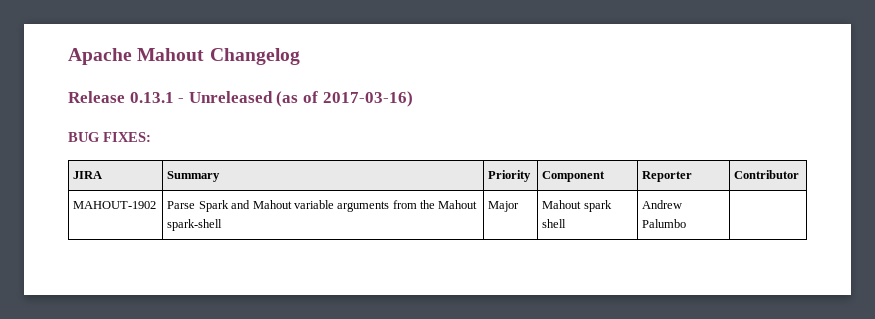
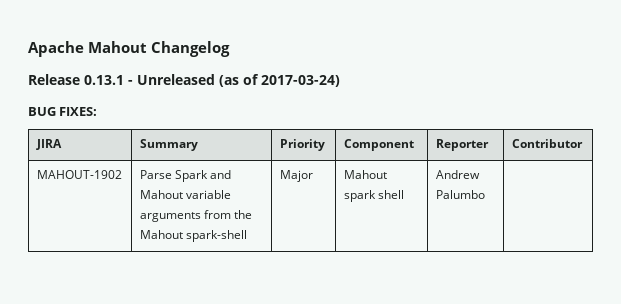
- Release 0.13.1 - Unreleased (as of 2017-03-16)
+ Release 0.13.1 - Unreleased (as of 2017-03-24)

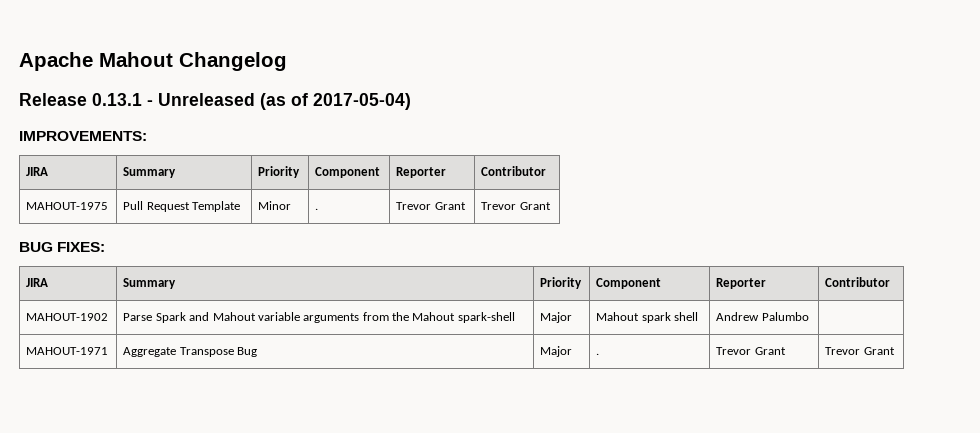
- Release 0.13.1 - Unreleased (as of 2017-03-24)
+ Release 0.13.1 - Unreleased (as of 2017-05-04)
+ IMPROVEMENTS:
+ JIRA | Summary | Priority | Component | Reporter | Contributor
+ MAHOUT-1975 | Pull Request Template | Minor | . | Trevor Grant | Trevor Grant
+ MAHOUT-1971 | Aggregate Transpose Bug | Major | . | Trevor Grant | Trevor Grant

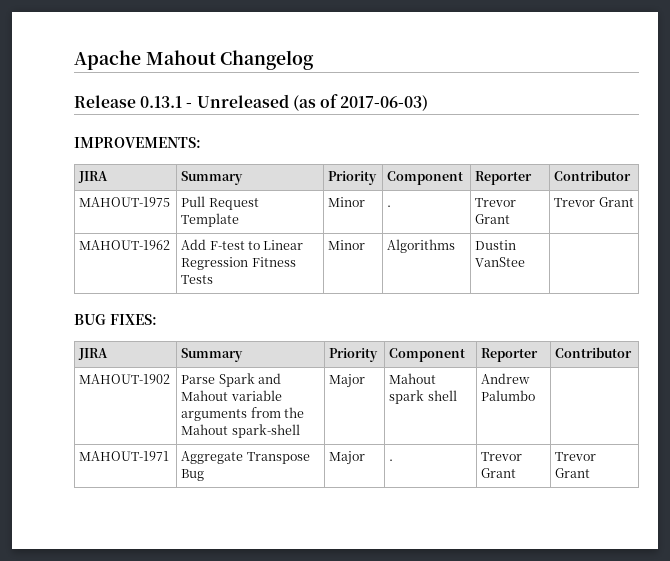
- Release 0.13.1 - Unreleased (as of 2017-05-04)
+ Release 0.13.1 - Unreleased (as of 2017-06-03)
+ MAHOUT-1962 | Add F-test to Linear Regression Fitness Tests | Minor | Algorithms | Dustin VanStee |

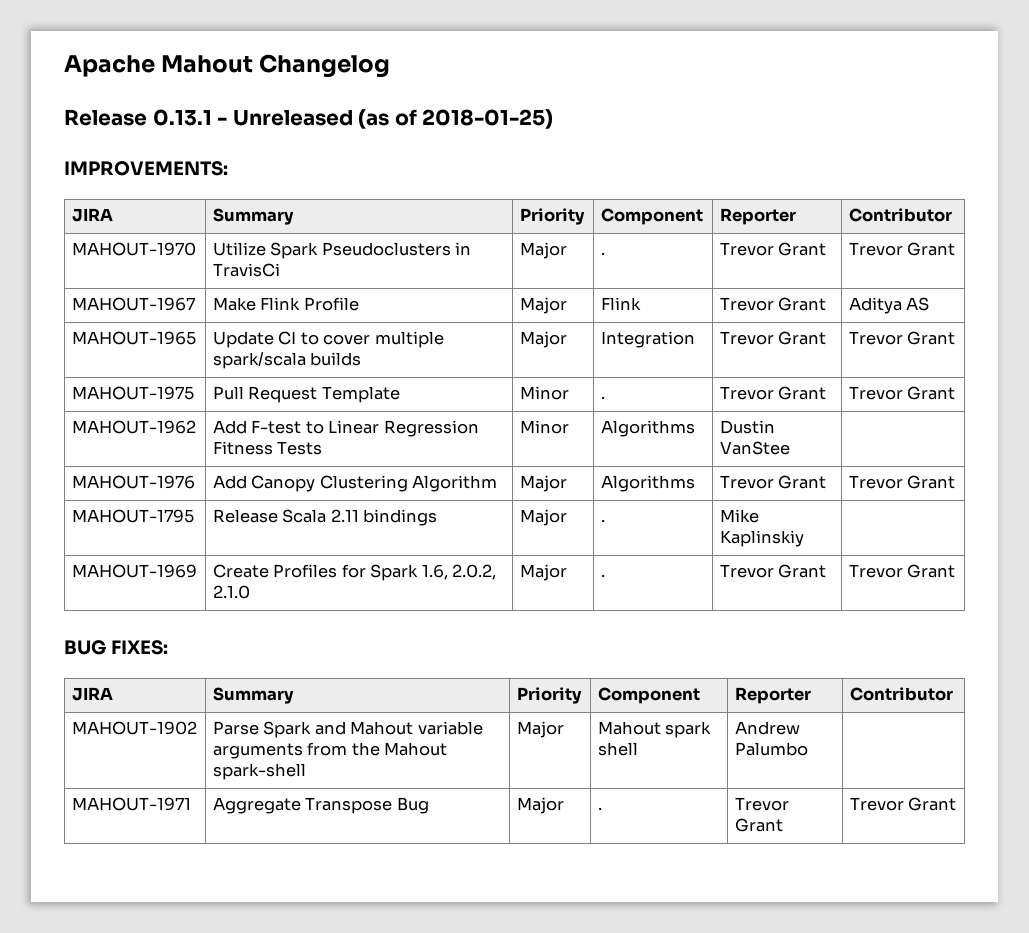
- Release 0.13.1 - Unreleased (as of 2017-06-03)
+ Release 0.13.1 - Unreleased (as of 2018-01-25)
+ MAHOUT-1970 | Utilize Spark Pseudoclusters in TravisCi | Major | . | Trevor Grant | Trevor Grant
+ MAHOUT-1967 | Make Flink Profile | Major | Flink | Trevor Grant | Aditya AS
+ MAHOUT-1965 | Update CI to cover multiple spark/scala builds | Major | Integration | Trevor Grant | Trevor Grant
+ MAHOUT-1976 | Add Canopy Clustering Algorithm | Major | Algorithms | Trevor Grant | Trevor Grant
+ MAHOUT-1795 | Release Scala 2.11 bindings | Major | . | Mike Kaplinskiy |
+ MAHOUT-1969 | Create Profiles for Spark 1.6, 2.0.2, 2.1.0 | Major | . | Trevor Grant | Trevor Grant

